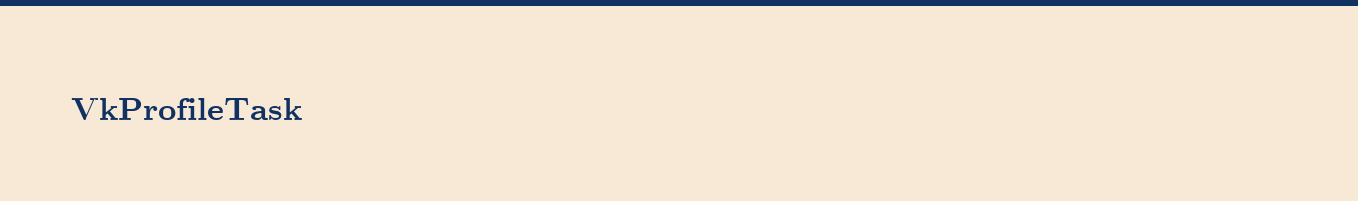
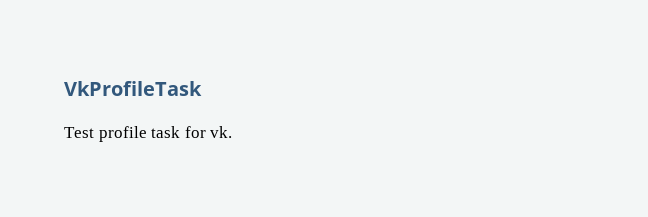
+ Test profile task for vk.

